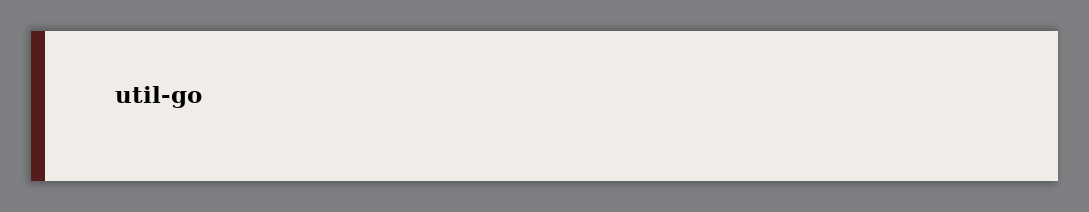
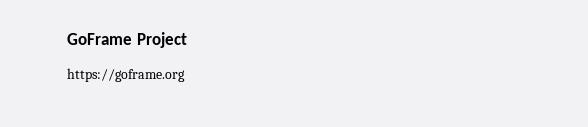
- util-go
+ GoFrame Project
+ https://goframe.org

